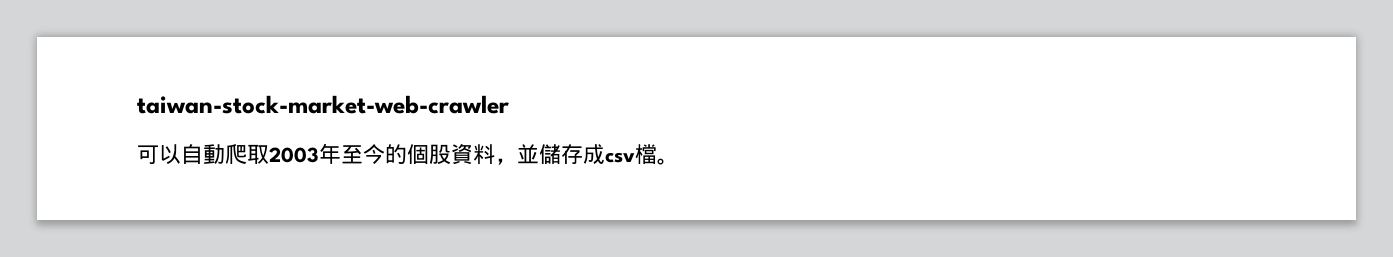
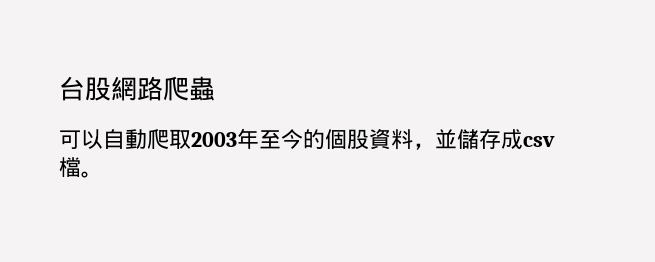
- taiwan-stock-market-web-crawler
+ 台股網路爬蟲

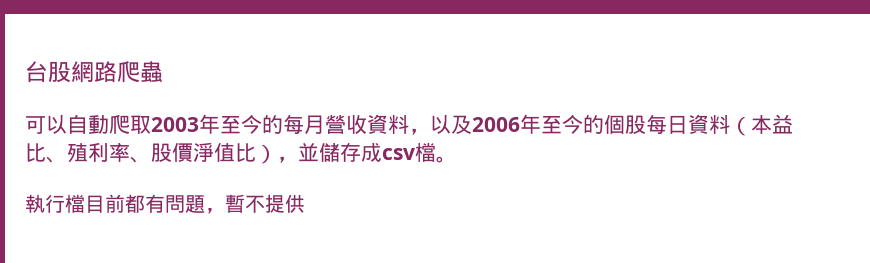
- 可以自動爬取2003年至今的個股資料，並儲存成csv檔。
+ 可以自動爬取2003年至今的每月營收資料，以及2006年至今的個股每日資料（本益比、殖利率、股價淨值比），並儲存成csv檔。
+ 執行檔目前都有問題，暫不提供

